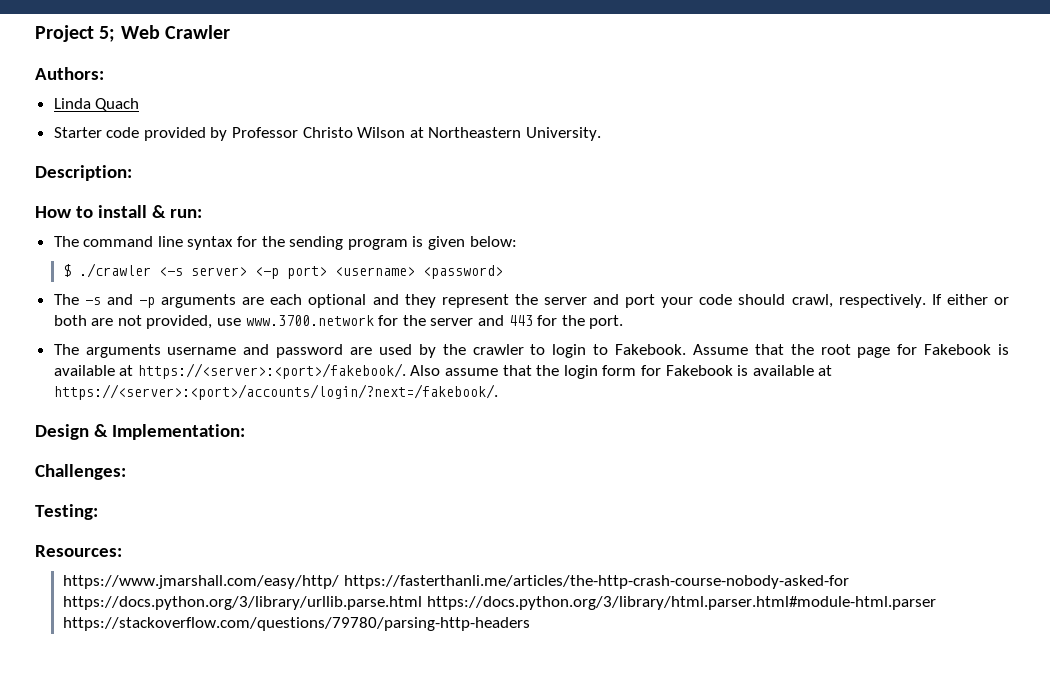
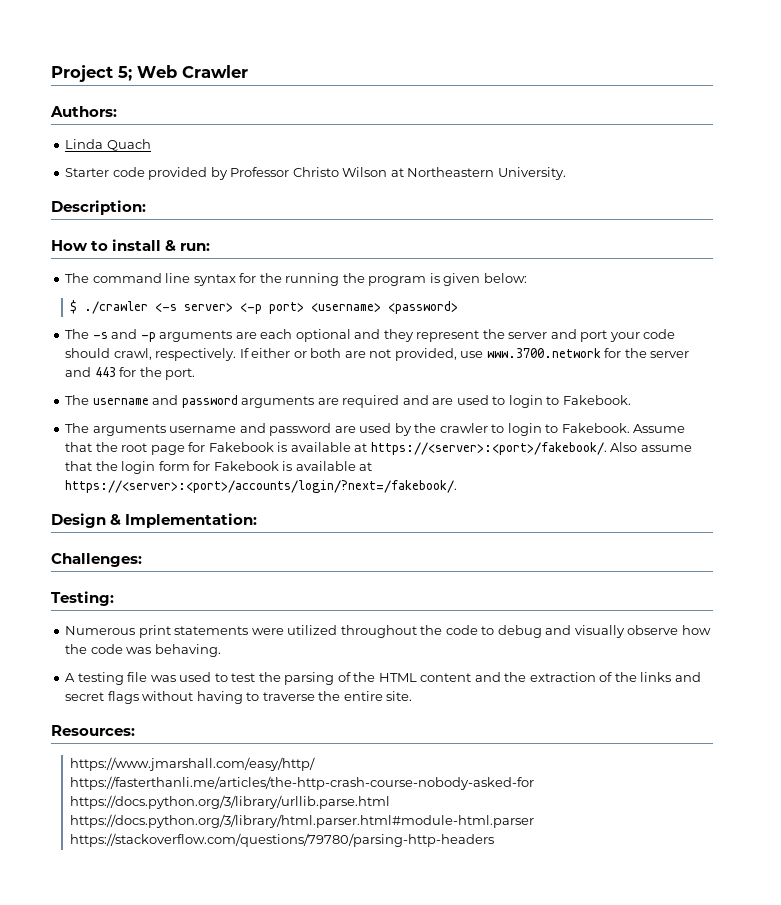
- The command line syntax for the sending program is given below:
+ The command line syntax for the running the program is given below:
+ The username and password arguments are required and are used to login to Fakebook.
+ Numerous print statements were utilized throughout the code to debug and visually observe how the code was behaving.
+ A testing file was used to test the parsing of the HTML content and the extraction of the links and secret flags without having to traverse the entire site.

